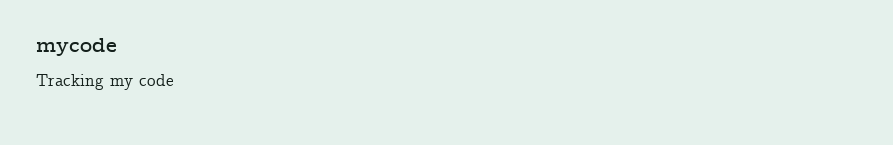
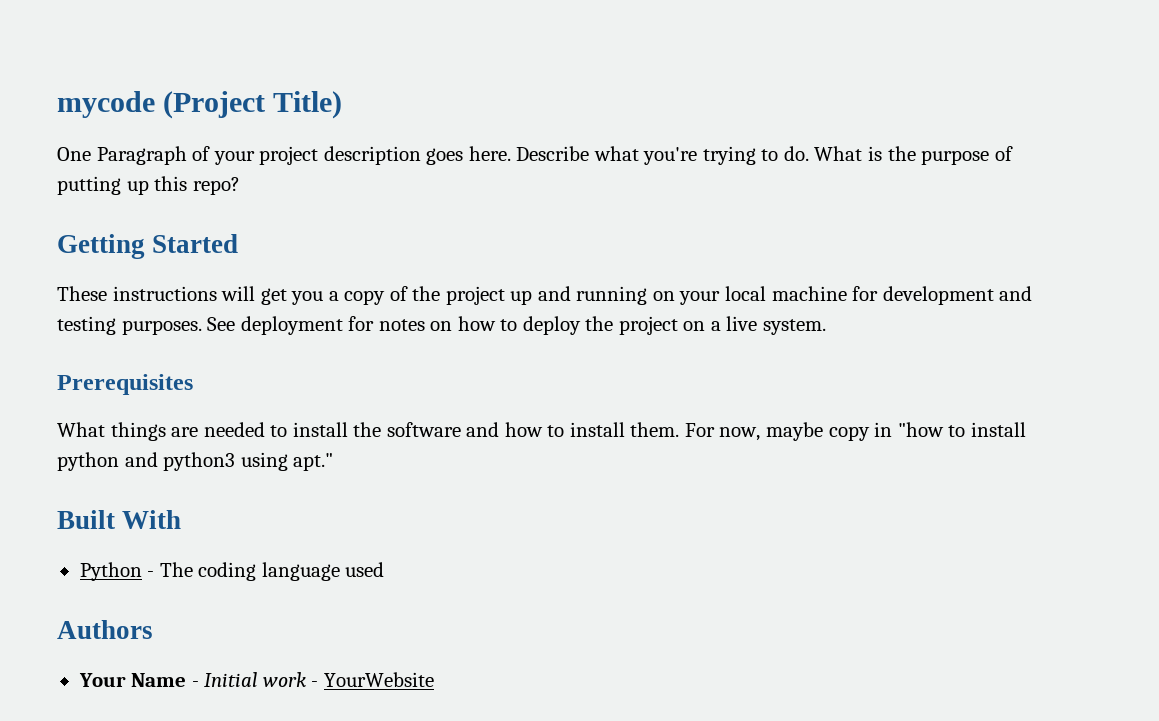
- mycode
- Tracking my code
+ mycode (Project Title)
+ One Paragraph of your project description goes here. Describe what you're trying to do. What is the purpose of putting up this repo?
+ Getting Started
+ These instructions will get you a copy of the project up and running on your local machine for development and testing purposes. See deployment for notes on how to deploy the project on a live system.
+ Prerequisites
+ What things are needed to install the software and how to install them. For now, maybe copy in "how to install python and python3 using apt."
+ Built With
+ Python - The coding language used
+ Authors
+ Your Name - Initial work - YourWebsite

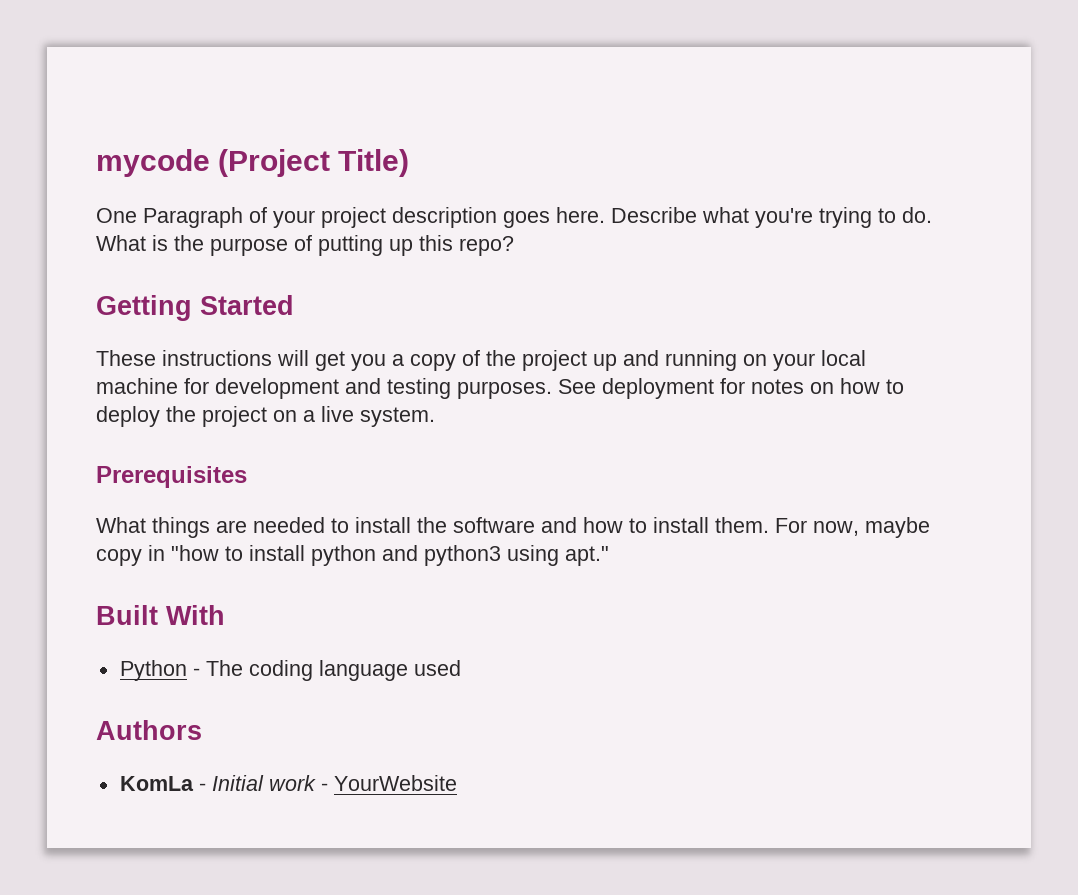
- Your Name - Initial work - YourWebsite
+ KomLa - Initial work - YourWebsite

